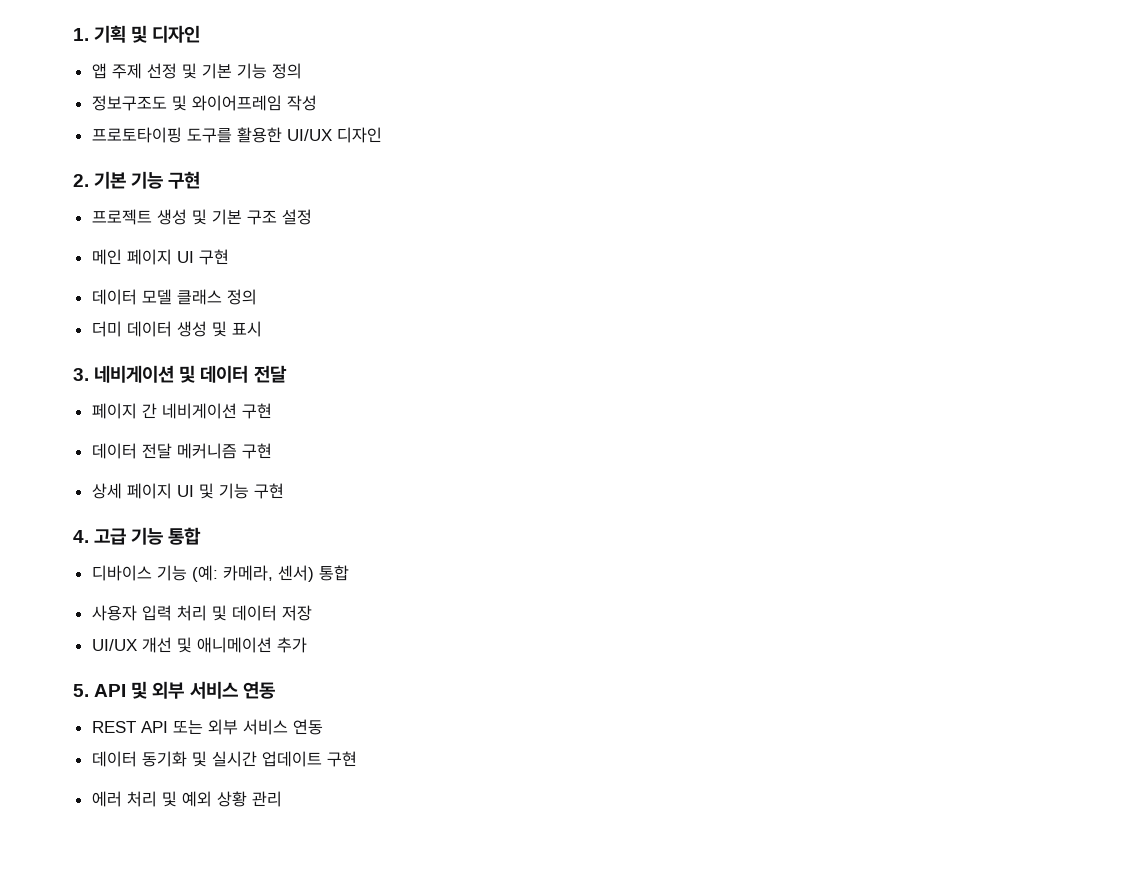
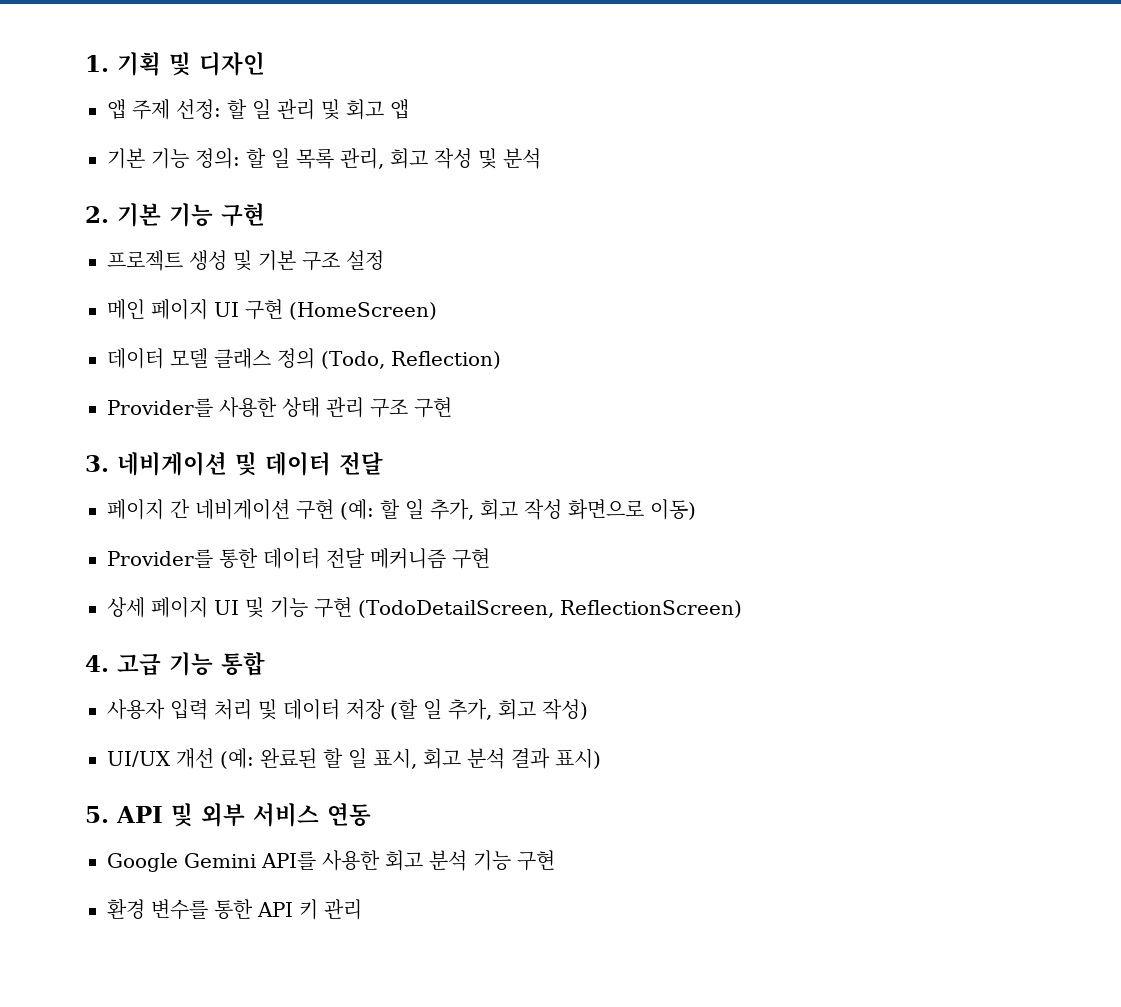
- 앱 주제 선정 및 기본 기능 정의
- 정보구조도 및 와이어프레임 작성
- 프로토타이핑 도구를 활용한 UI/UX 디자인
+ 앱 주제 선정: 할 일 관리 및 회고 앱
+ 기본 기능 정의: 할 일 목록 관리, 회고 작성 및 분석
- 메인 페이지 UI 구현
+ 메인 페이지 UI 구현 (HomeScreen)
- 데이터 모델 클래스 정의
- 더미 데이터 생성 및 표시
+ 데이터 모델 클래스 정의 (Todo, Reflection)
+ Provider를 사용한 상태 관리 구조 구현
- 페이지 간 네비게이션 구현
- 데이터 전달 메커니즘 구현
+ 페이지 간 네비게이션 구현 (예: 할 일 추가, 회고 작성 화면으로 이동)
+ Provider를 통한 데이터 전달 메커니즘 구현
- 상세 페이지 UI 및 기능 구현
+ 상세 페이지 UI 및 기능 구현 (TodoDetailScreen, ReflectionScreen)
- 디바이스 기능 (예: 카메라, 센서) 통합
- 사용자 입력 처리 및 데이터 저장
- UI/UX 개선 및 애니메이션 추가
+ 사용자 입력 처리 및 데이터 저장 (할 일 추가, 회고 작성)
+ UI/UX 개선 (예: 완료된 할 일 표시, 회고 분석 결과 표시)
- REST API 또는 외부 서비스 연동
- 데이터 동기화 및 실시간 업데이트 구현
- 에러 처리 및 예외 상황 관리
+ Google Gemini API를 사용한 회고 분석 기능 구현
+ 환경 변수를 통한 API 키 관리

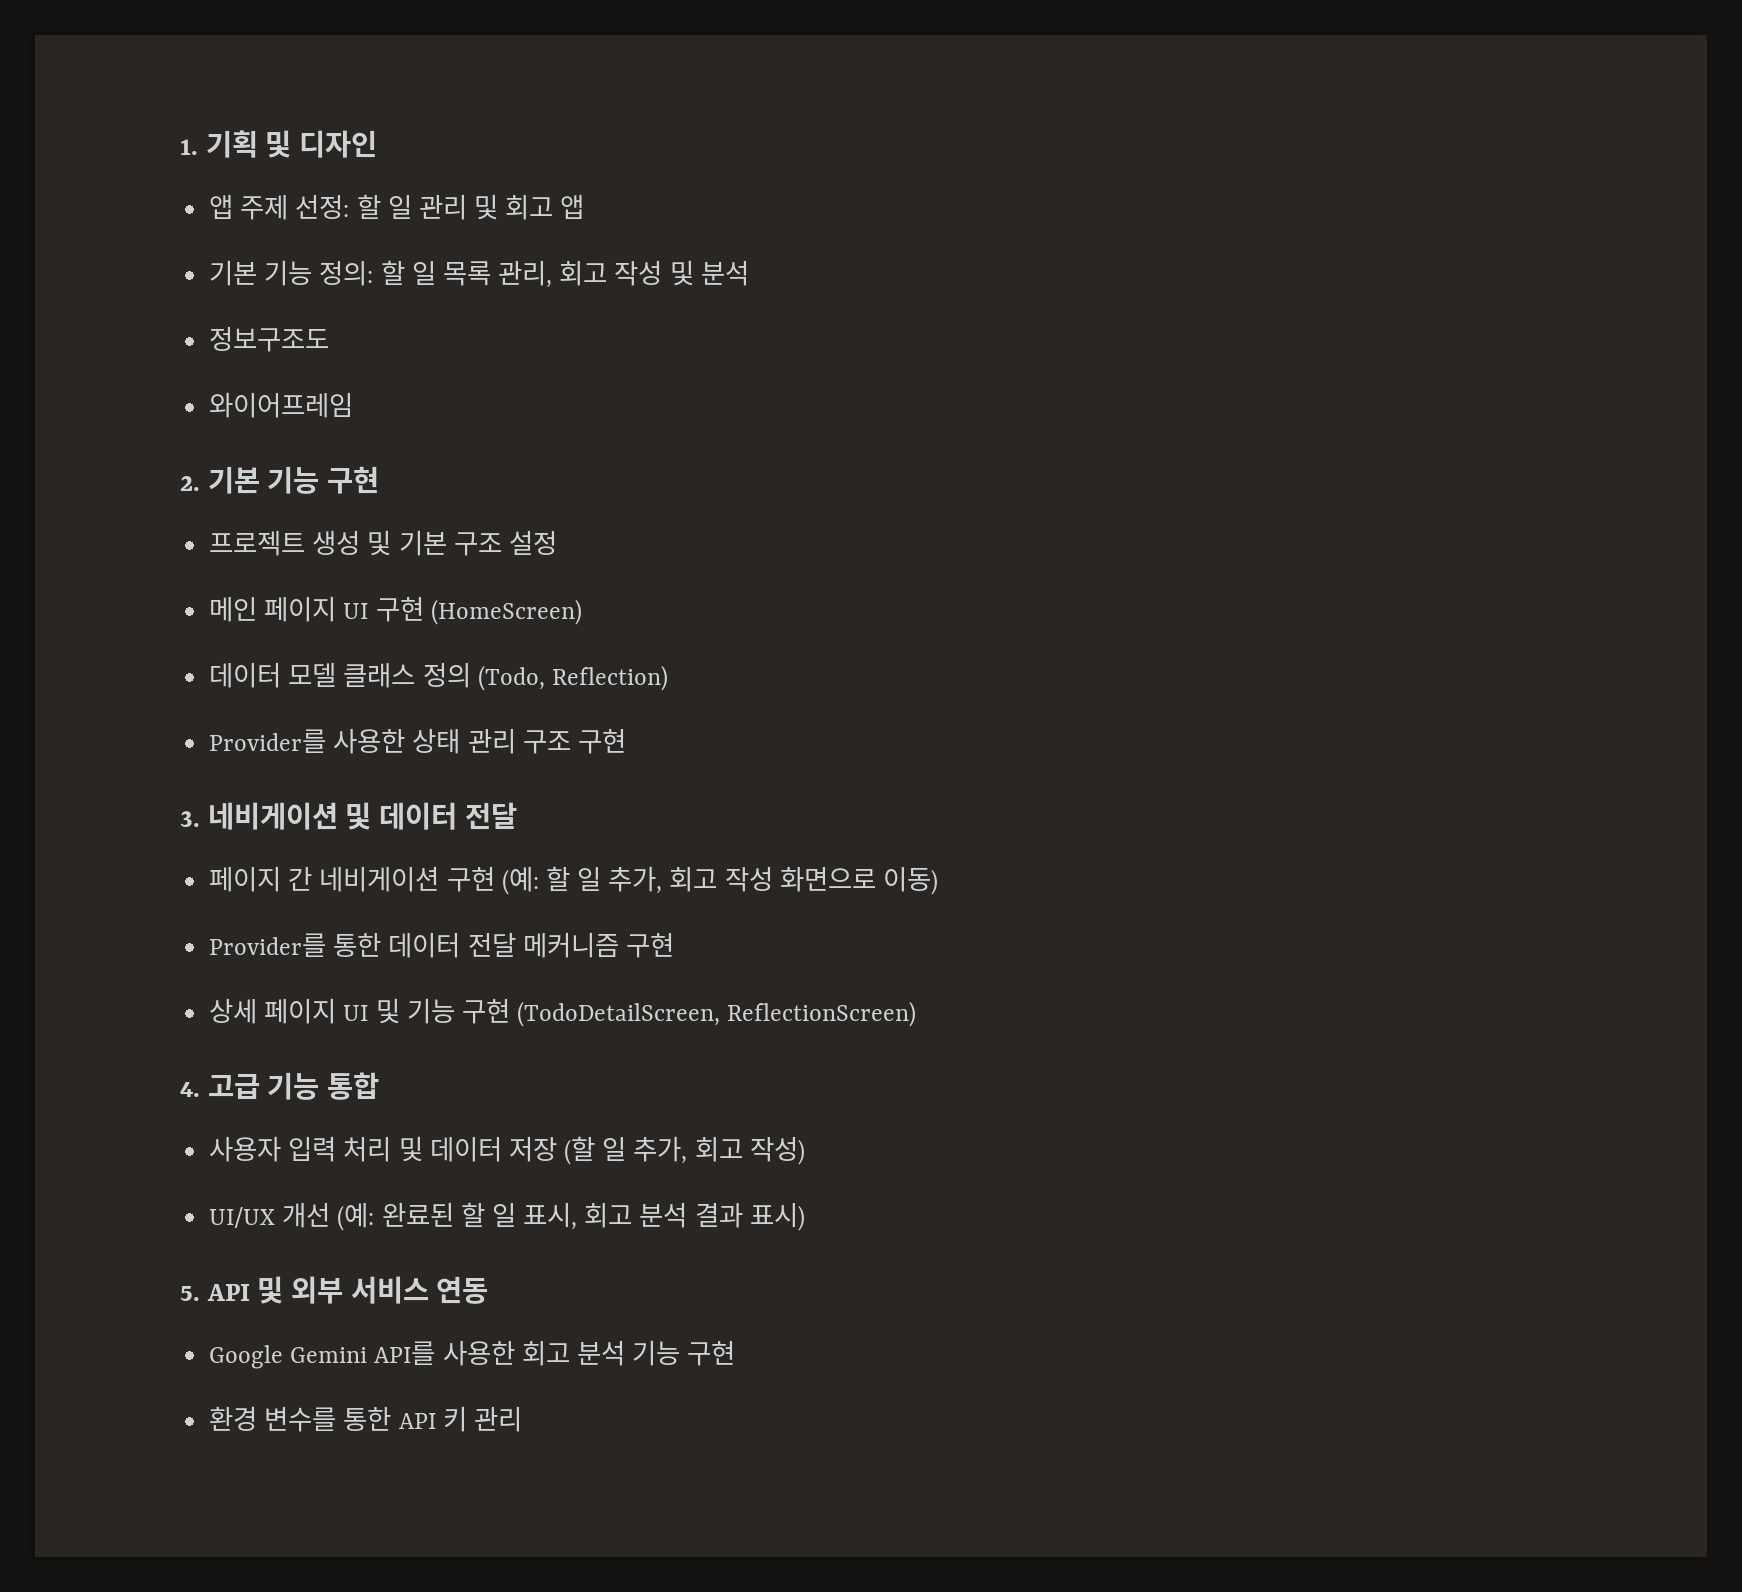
+ 정보구조도
+ 와이어프레임

